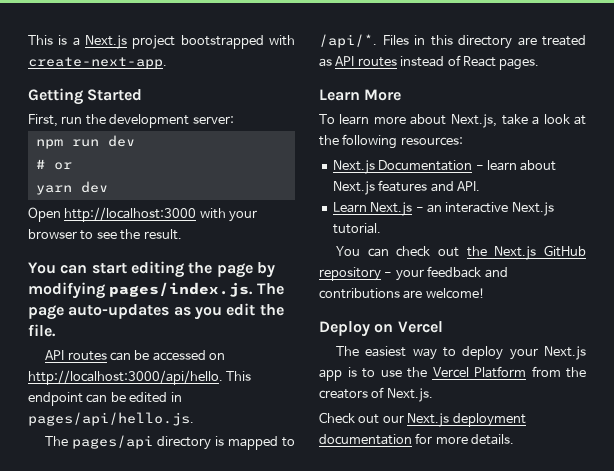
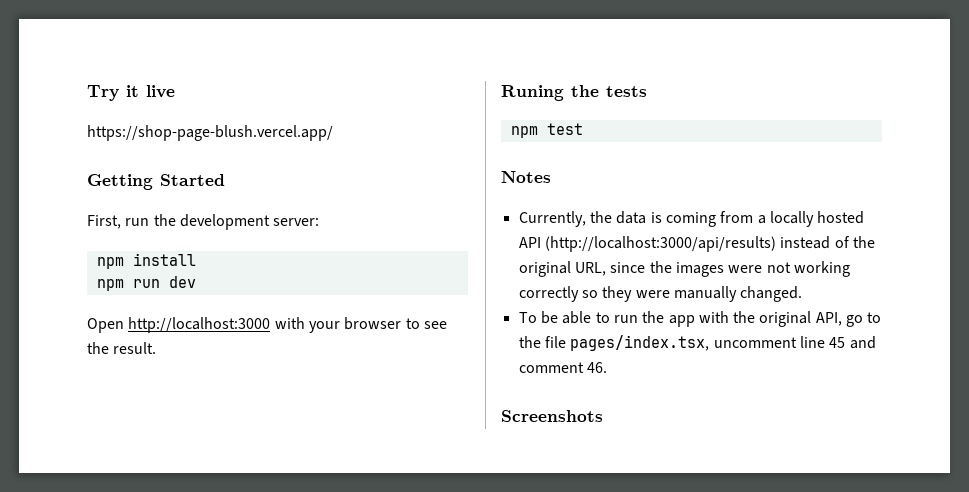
- This is a Next.js project bootstrapped with create-next-app.
+ Try it live
+ https://shop-page-blush.vercel.app/
+ npm install
- # or
- yarn dev
- You can start editing the page by modifying pages/index.js. The page auto-updates as you edit the file.
- API routes can be accessed on http://localhost:3000/api/hello. This endpoint can be edited in pages/api/hello.js.
- The pages/api directory is mapped to /api/*. Files in this directory are treated as API routes instead of React pages.
- Learn More
- To learn more about Next.js, take a look at the following resources:
- Next.js Documentation - learn about Next.js features and API.
- Learn Next.js - an interactive Next.js tutorial.
- You can check out the Next.js GitHub repository - your feedback and contributions are welcome!
- Deploy on Vercel
- The easiest way to deploy your Next.js app is to use the Vercel Platform from the creators of Next.js.
- Check out our Next.js deployment documentation for more details.
+ Runing the tests
+ npm test
+ Notes
+ Currently, the data is coming from a locally hosted API (http://localhost:3000/api/results) instead of the original URL, since the images were not working correctly so they were manually changed.
+ To be able to run the app with the original API, go to the file pages/index.tsx, uncomment line 45 and comment 46.
+ Screenshots

